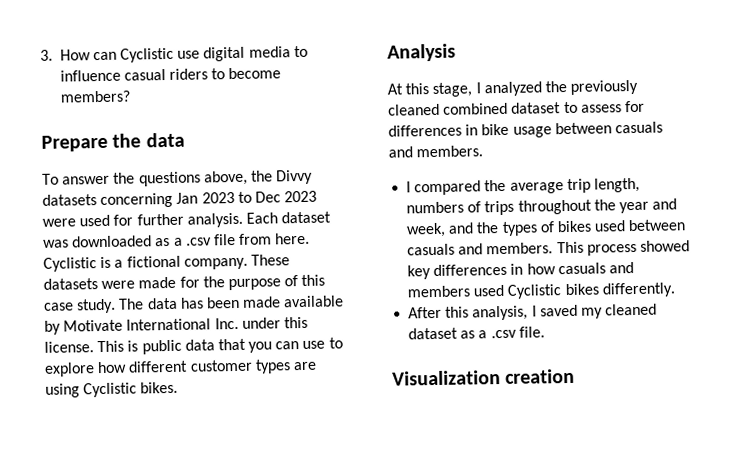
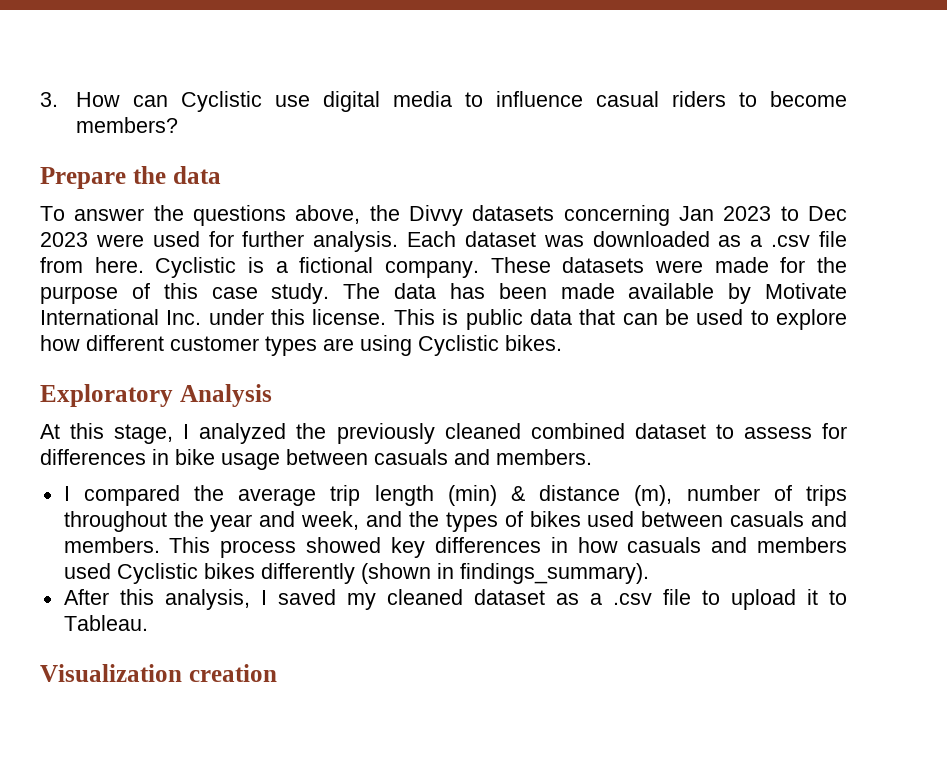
- This is public data that you can use to explore how different customer types are using Cyclistic bikes.
+ This is public data that can be used to explore how different customer types are using Cyclistic bikes.
- Analysis
+ Exploratory Analysis
- I compared the average trip length, numbers of trips throughout the year and week, and the types of bikes used between casuals and members.
+ I compared the average trip length (min) & distance (m), number of trips throughout the year and week, and the types of bikes used between casuals and members.
- This process showed key differences in how casuals and members used Cyclistic bikes differently.
+ This process showed key differences in how casuals and members used Cyclistic bikes differently (shown in findings_summary).
- After this analysis, I saved my cleaned dataset as a .csv file.
+ After this analysis, I saved my cleaned dataset as a .csv file to upload it to Tableau.

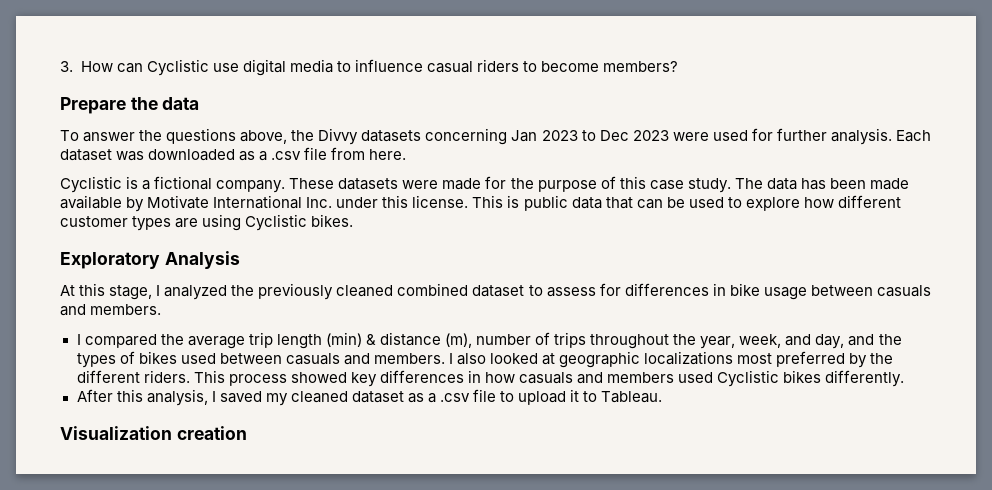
- Each dataset was downloaded as a .csv file from here. Cyclistic is a fictional company.
+ Each dataset was downloaded as a .csv file from here.
+ Cyclistic is a fictional company.
- I compared the average trip length (min) & distance (m), number of trips throughout the year and week, and the types of bikes used between casuals and members.
+ I compared the average trip length (min) & distance (m), number of trips throughout the year, week, and day, and the types of bikes used between casuals and members.
+ I also looked at geographic localizations most preferred by the different riders.
- This process showed key differences in how casuals and members used Cyclistic bikes differently (shown in findings_summary).
+ This process showed key differences in how casuals and members used Cyclistic bikes differently.

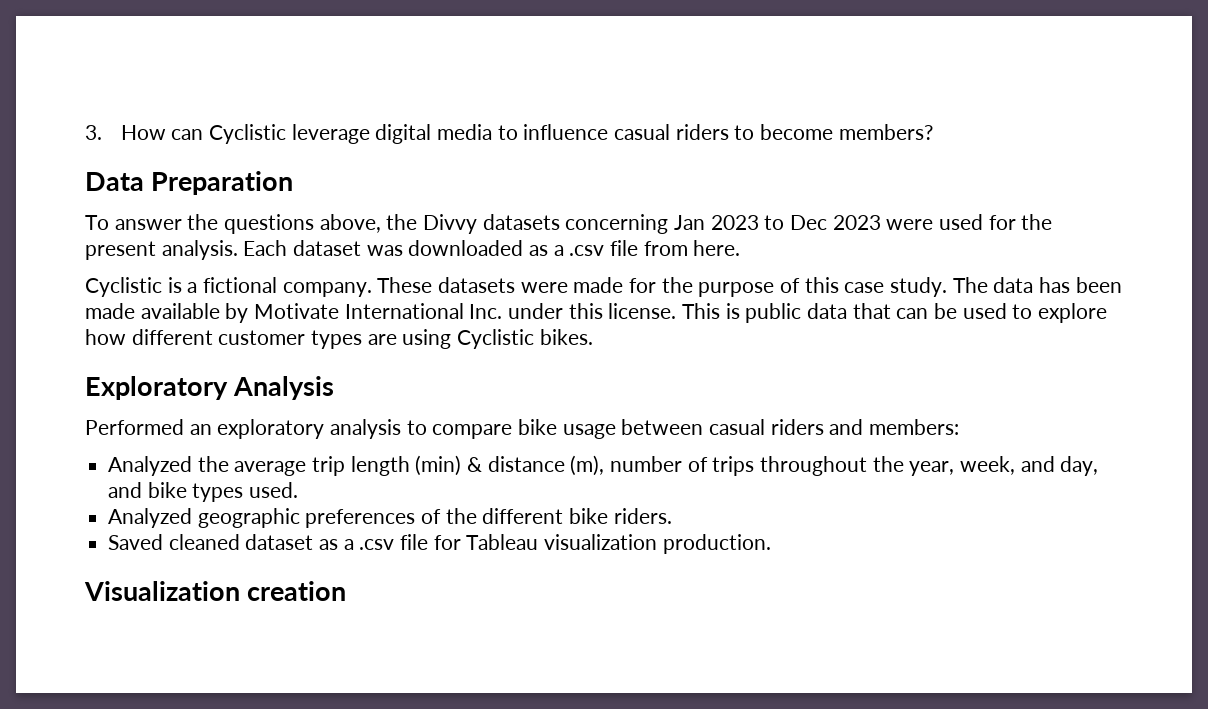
- 3. How can Cyclistic use digital media to influence casual riders to become members?
+ 3. How can Cyclistic leverage digital media to influence casual riders to become members?
- Prepare the data
+ Data Preparation
- To answer the questions above, the Divvy datasets concerning Jan 2023 to Dec 2023 were used for further analysis.
+ To answer the questions above, the Divvy datasets concerning Jan 2023 to Dec 2023 were used for the present analysis.
- At this stage, I analyzed the previously cleaned combined dataset to assess for differences in bike usage between casuals and members.
- I compared the average trip length (min) & distance (m), number of trips throughout the year, week, and day, and the types of bikes used between casuals and members. I also looked at geographic localizations most preferred by the different riders. This process showed key differences in how casuals and members used Cyclistic bikes differently.
- After this analysis, I saved my cleaned dataset as a .csv file to upload it to Tableau.
+ Performed an exploratory analysis to compare bike usage between casual riders and members:
+ Analyzed the average trip length (min) & distance (m), number of trips throughout the year, week, and day, and bike types used.
+ Analyzed geographic preferences of the different bike riders.
+ Saved cleaned dataset as a .csv file for Tableau visualization production.

